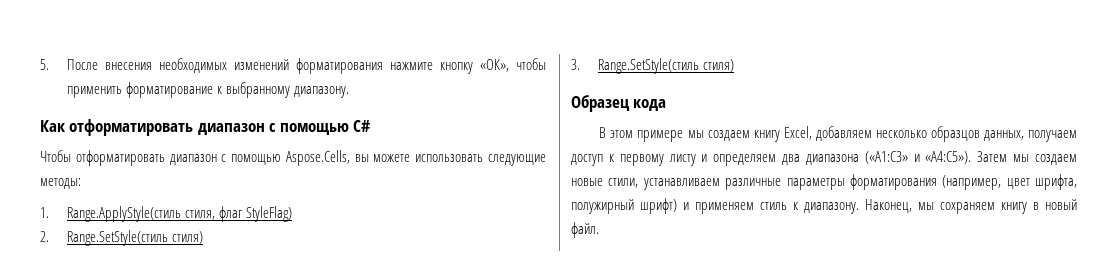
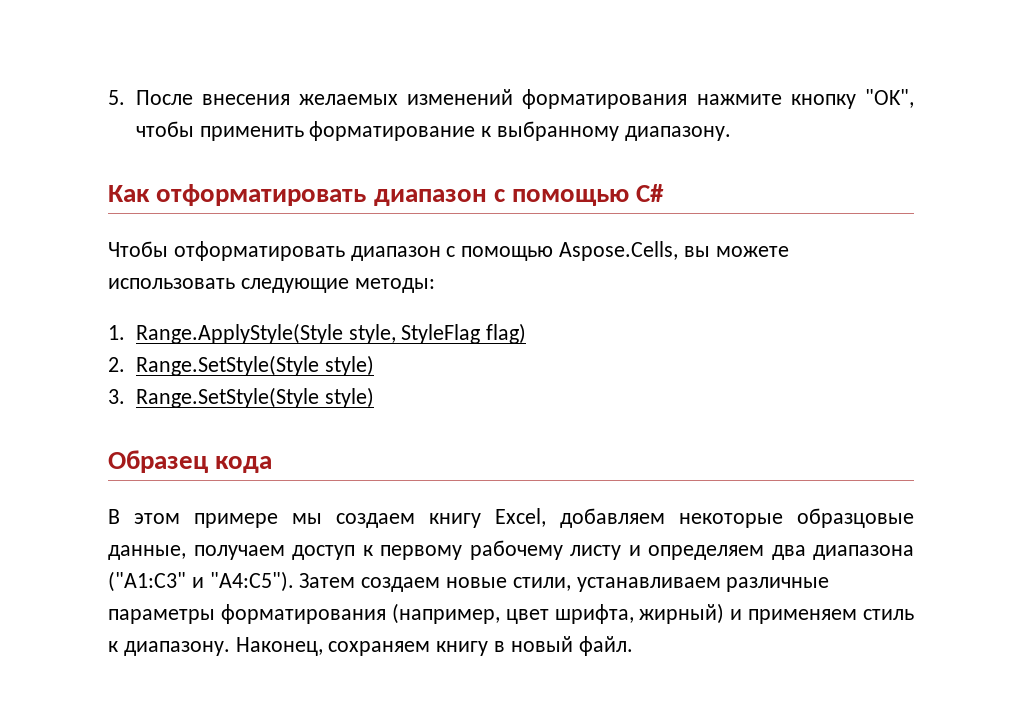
- 5. После внесения необходимых изменений форматирования нажмите кнопку «ОК», чтобы применить форматирование к выбранному диапазону.
+ 5. После внесения желаемых изменений форматирования нажмите кнопку "OK", чтобы применить форматирование к выбранному диапазону.
- 1. Range.ApplyStyle(стиль стиля, флаг StyleFlag)
+ 1. Range.ApplyStyle(Style style, StyleFlag flag)
- 2. Range.SetStyle(стиль стиля)
+ 2. Range.SetStyle(Style style)
- 3. Range.SetStyle(стиль стиля)
+ 3. Range.SetStyle(Style style)
- В этом примере мы создаем книгу Excel, добавляем несколько образцов данных, получаем доступ к первому листу и определяем два диапазона («A1:C3» и «A4:C5»). Затем мы создаем новые стили, устанавливаем различные параметры форматирования (например, цвет шрифта, полужирный шрифт) и применяем стиль к диапазону.
+ В этом примере мы создаем книгу Excel, добавляем некоторые образцовые данные, получаем доступ к первому рабочему листу и определяем два диапазона ("A1:C3" и "A4:C5"). Затем создаем новые стили, устанавливаем различные параметры форматирования (например, цвет шрифта, жирный) и применяем стиль к диапазону.
- Наконец, мы сохраняем книгу в новый файл.
+ Наконец, сохраняем книгу в новый файл.

